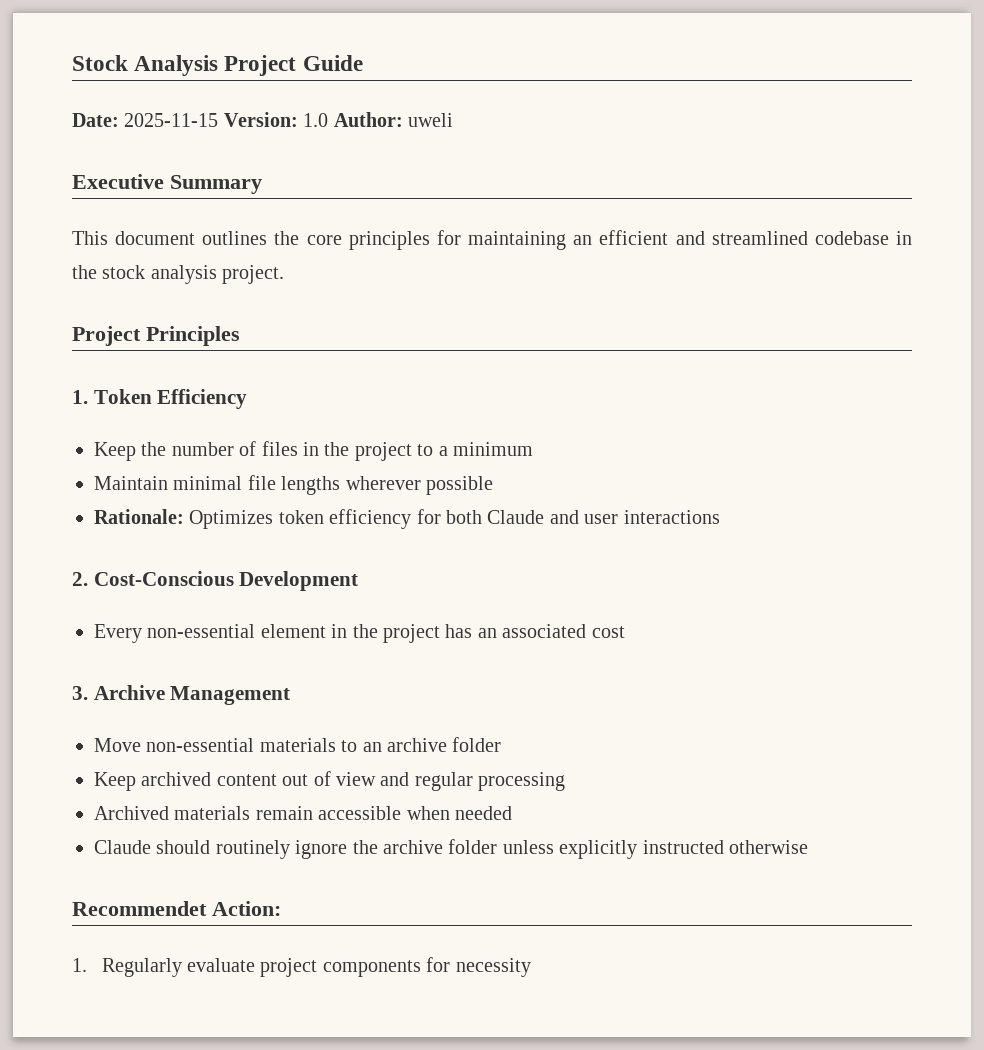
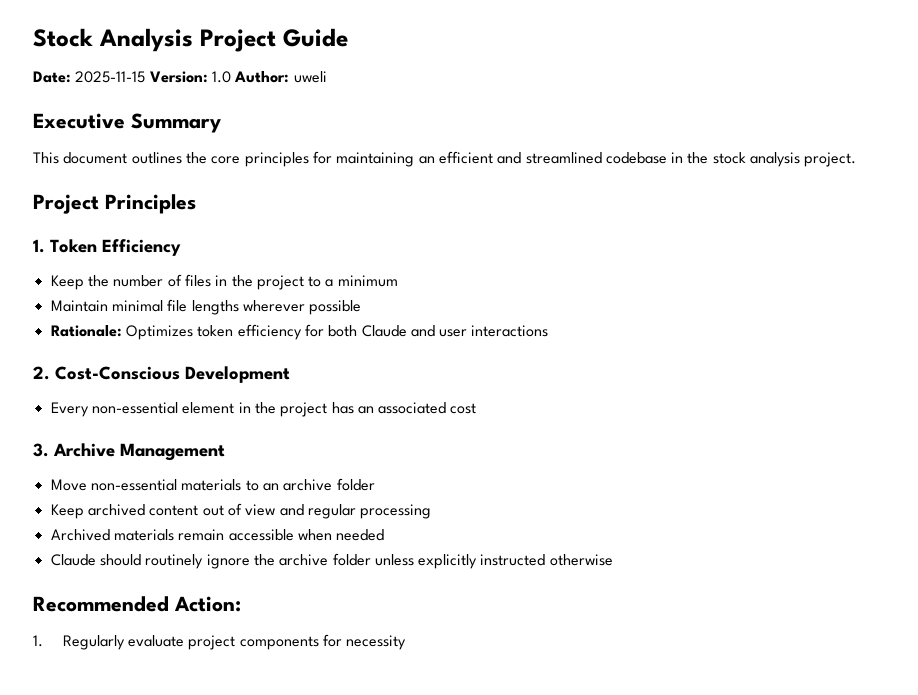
- Recommendet Action:
+ Recommended Action:

